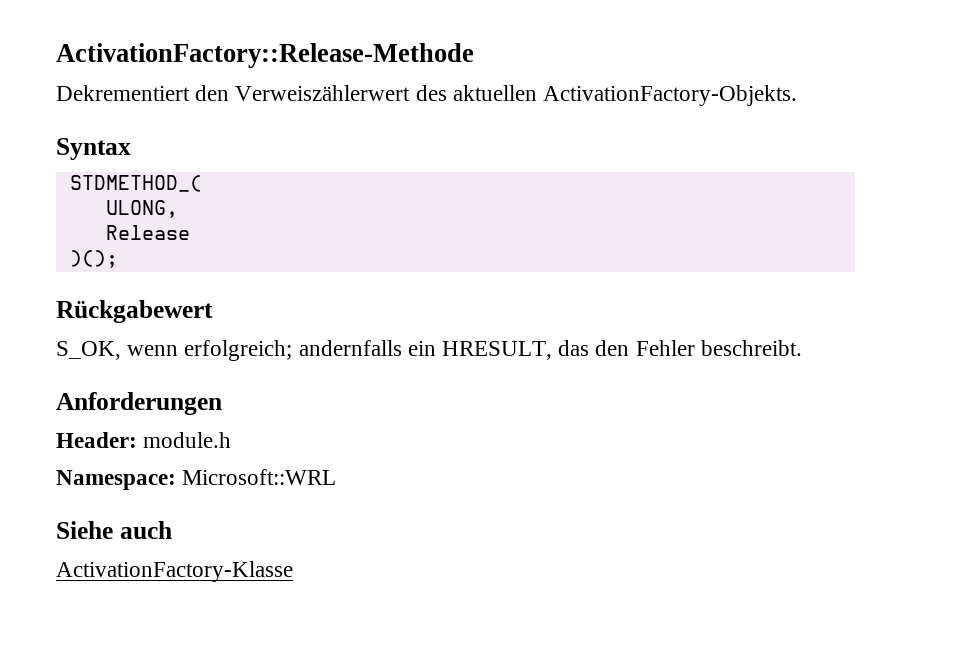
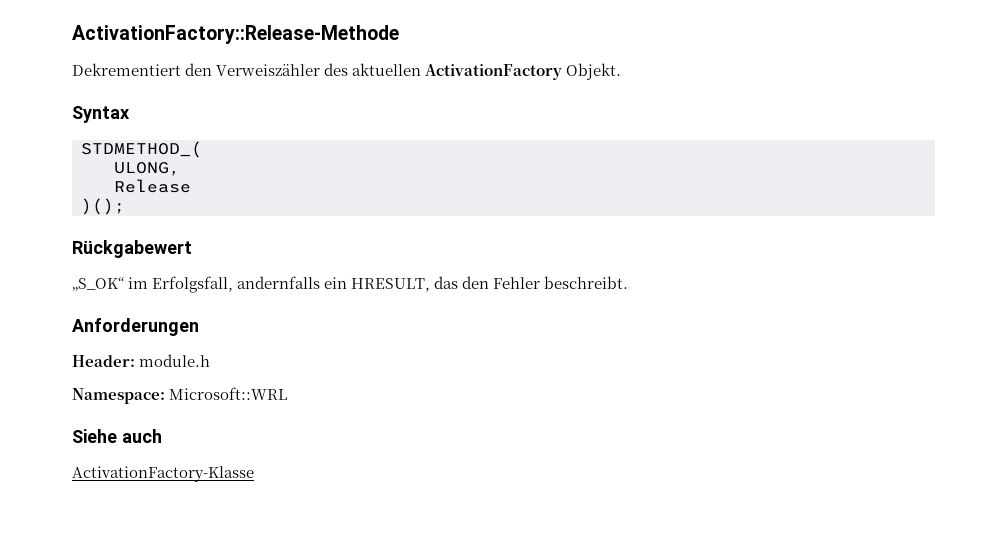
- Dekrementiert den Verweiszählerwert des aktuellen ActivationFactory-Objekts.
+ Dekrementiert den Verweiszähler des aktuellen ActivationFactory Objekt.
- S_OK, wenn erfolgreich; andernfalls ein HRESULT, das den Fehler beschreibt.
+ „S_OK“ im Erfolgsfall, andernfalls ein HRESULT, das den Fehler beschreibt.

